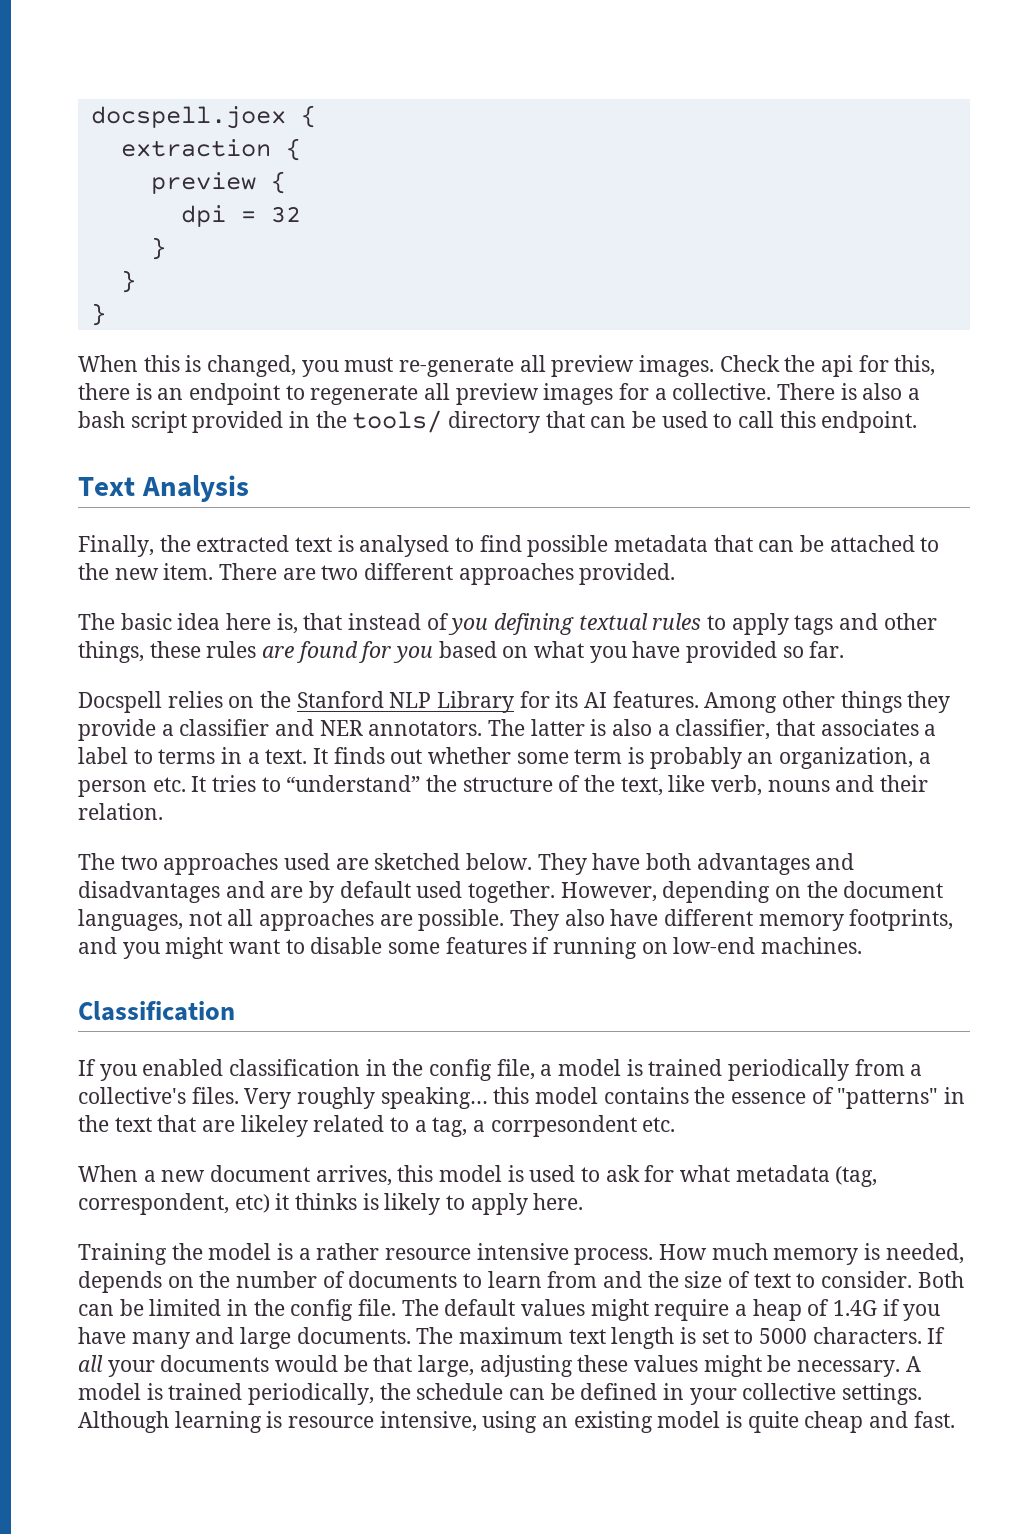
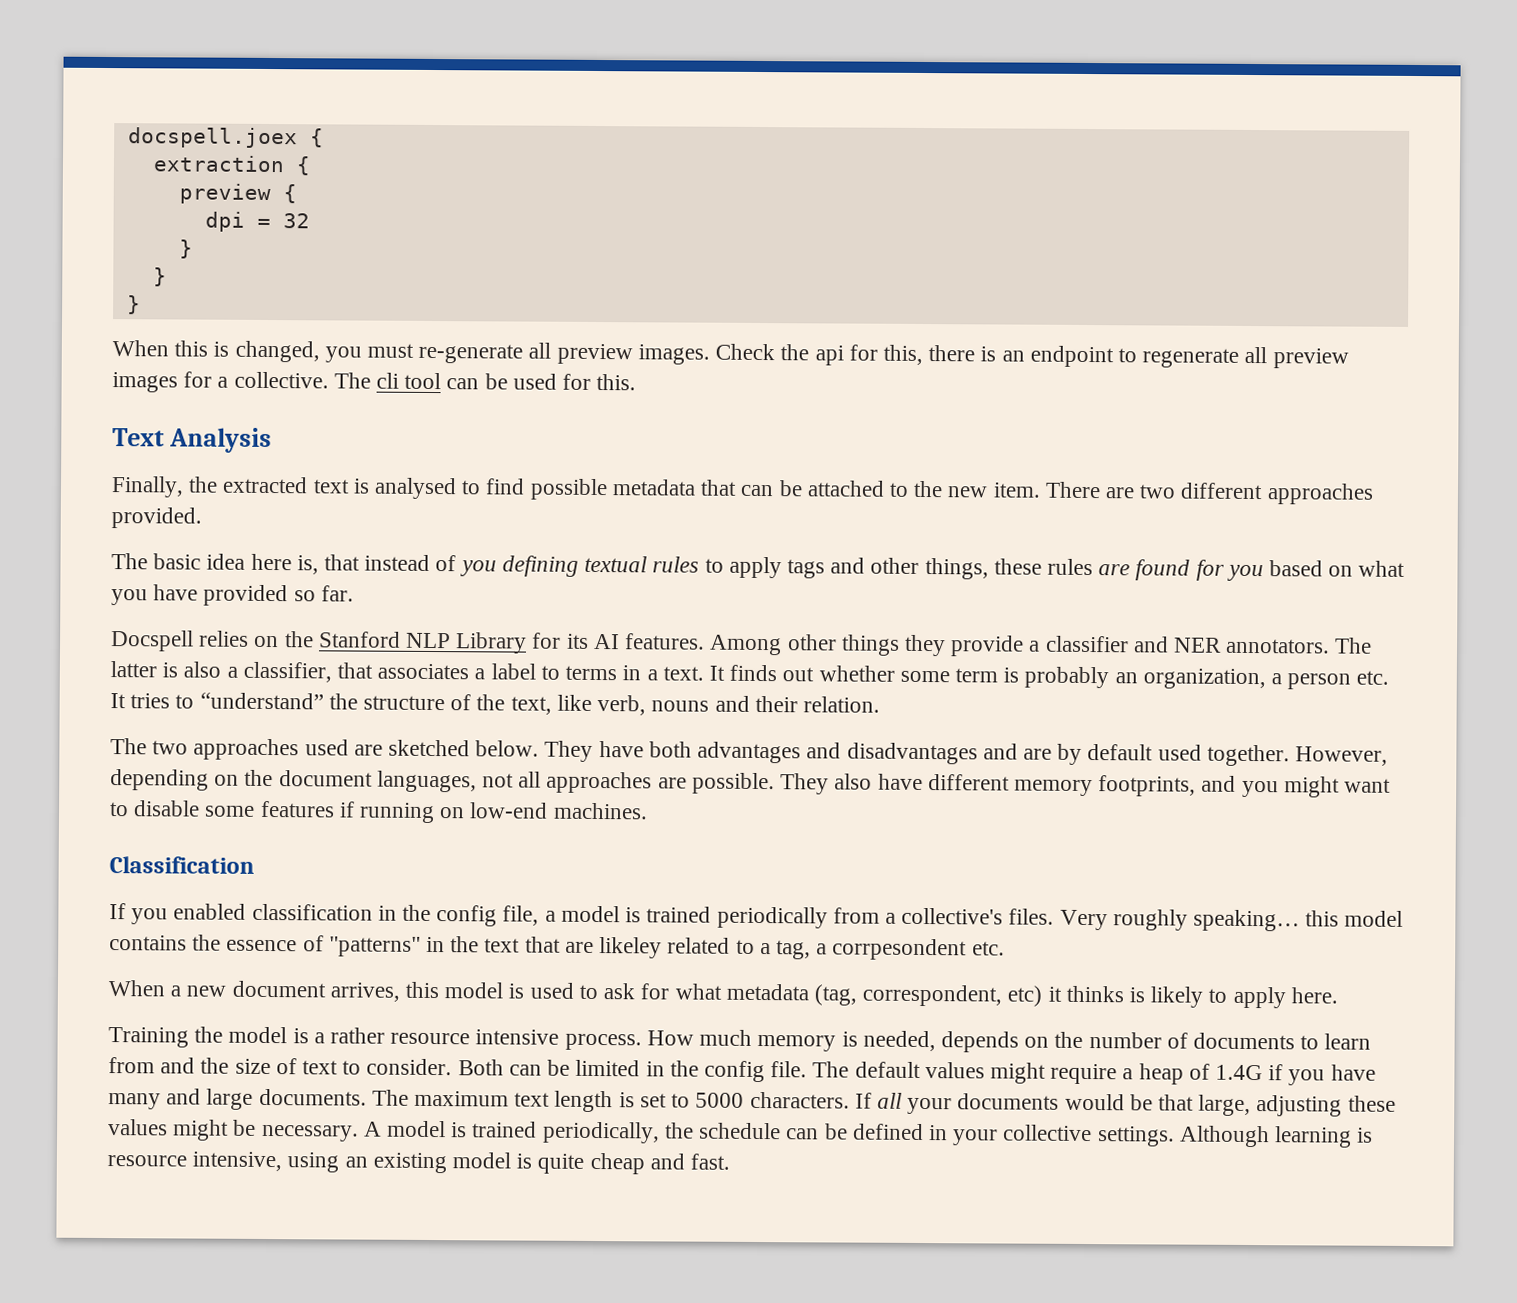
- There is also a bash script provided in the tools/ directory that can be used to call this endpoint.
+ The cli tool can be used for this.

